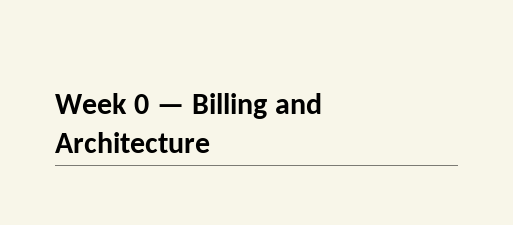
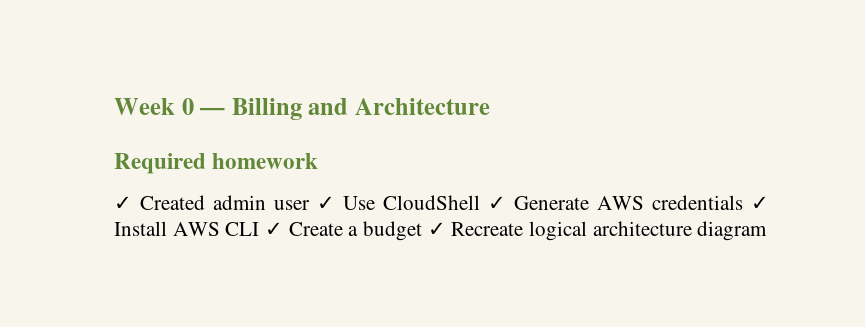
+ Required homework
+ ✓ Created admin user ✓ Use CloudShell ✓ Generate AWS credentials ✓ Install AWS CLI ✓ Create a budget ✓ Recreate logical architecture diagram

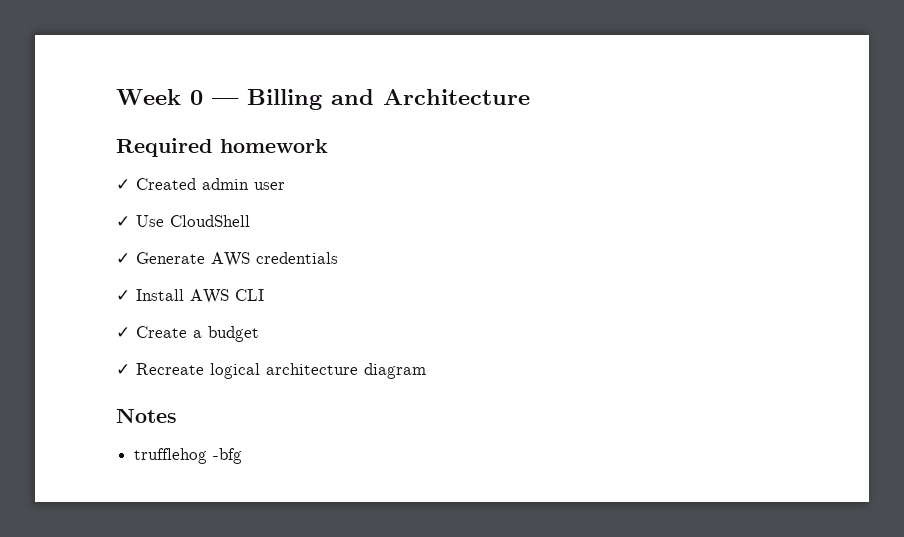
- ✓ Created admin user ✓ Use CloudShell ✓ Generate AWS credentials ✓ Install AWS CLI ✓ Create a budget ✓ Recreate logical architecture diagram
+ ✓ Created admin user
+ ✓ Use CloudShell
+ ✓ Generate AWS credentials
+ ✓ Install AWS CLI
+ ✓ Create a budget
+ ✓ Recreate logical architecture diagram
+ Notes
+ trufflehog -bfg

